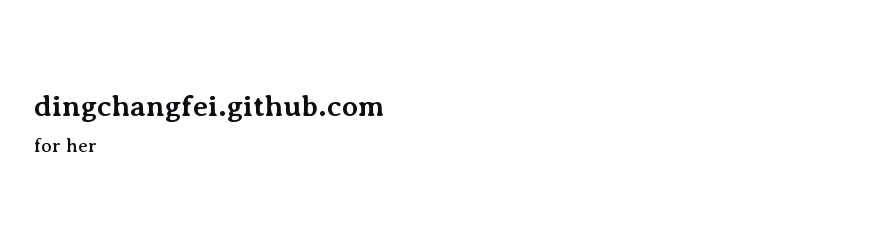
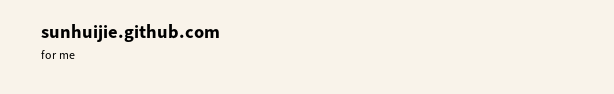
- dingchangfei.github.com
+ sunhuijie.github.com
- for her
+ for me

